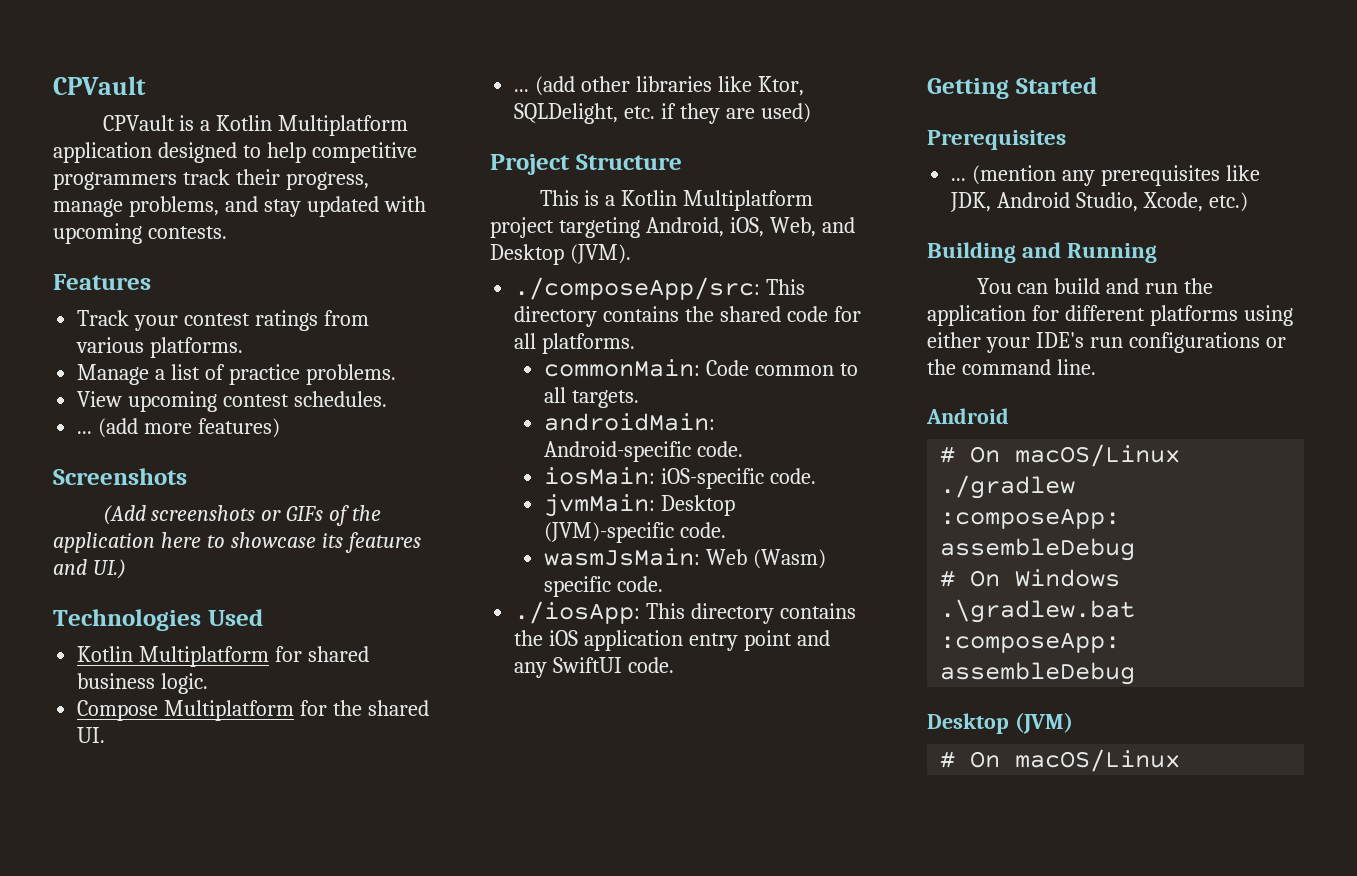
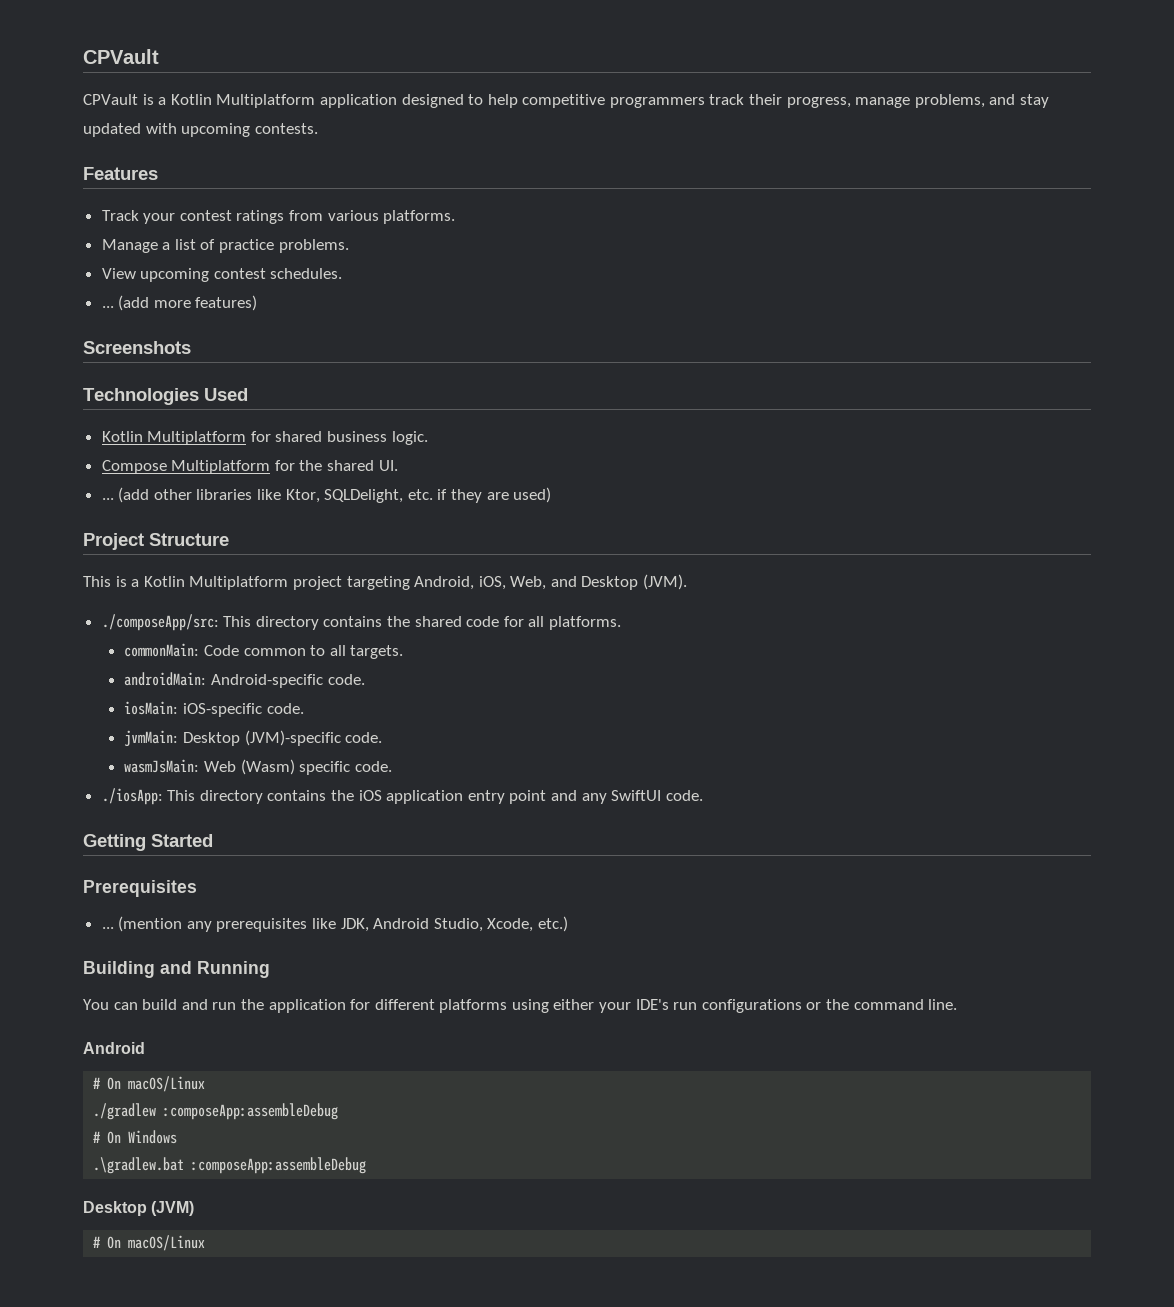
- (Add screenshots or GIFs of the application here to showcase its features and UI.)

